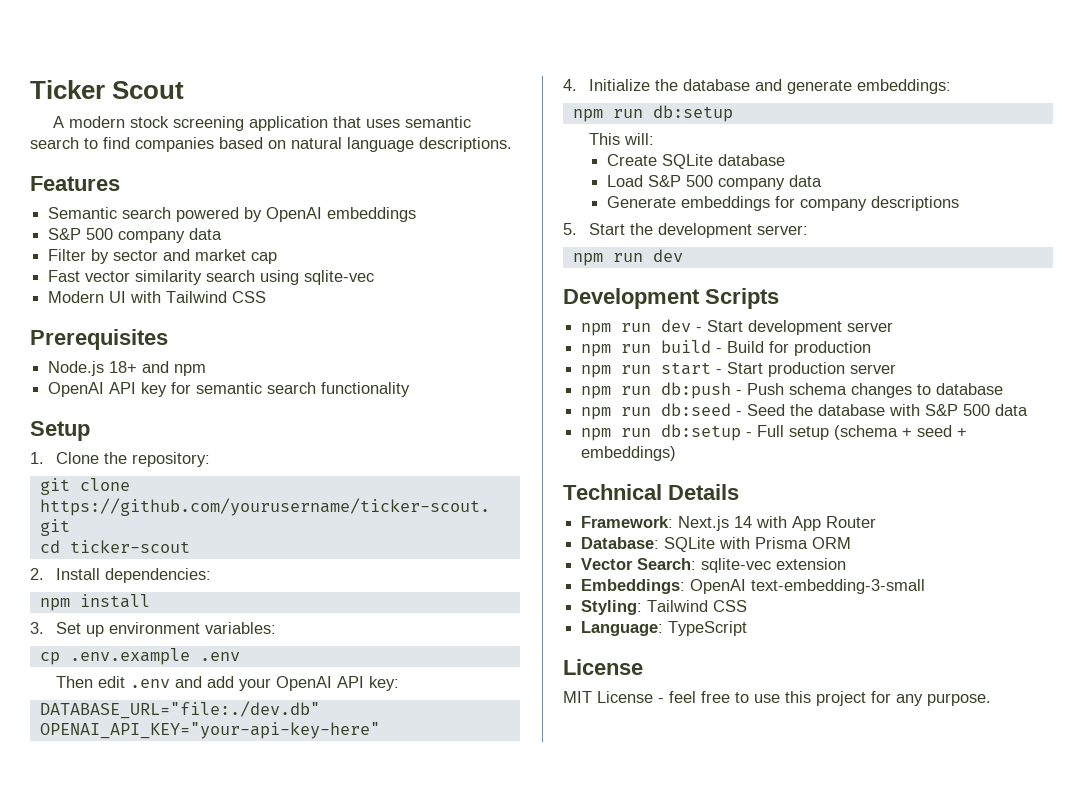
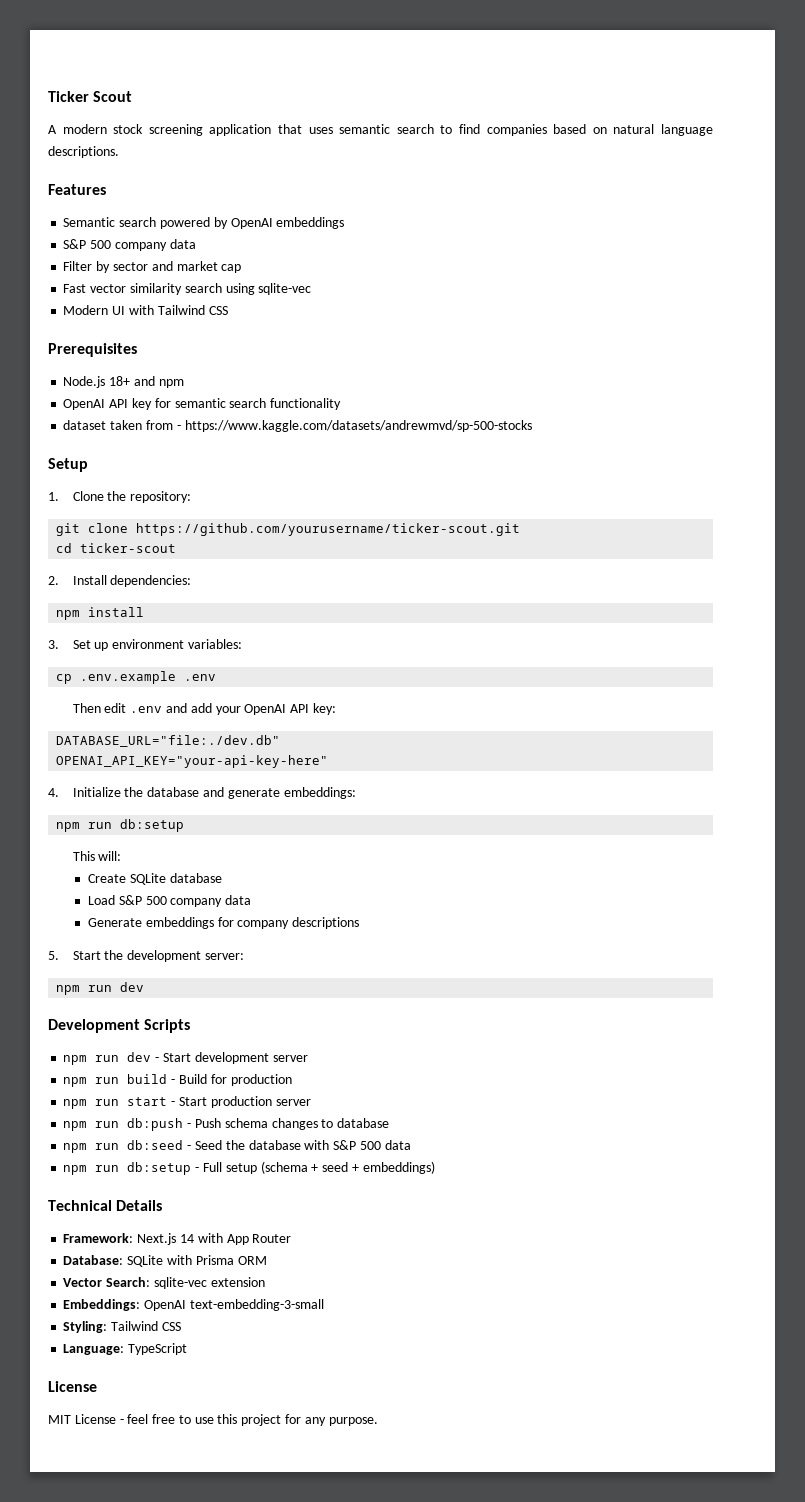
+ dataset taken from - https://www.kaggle.com/datasets/andrewmvd/sp-500-stocks

